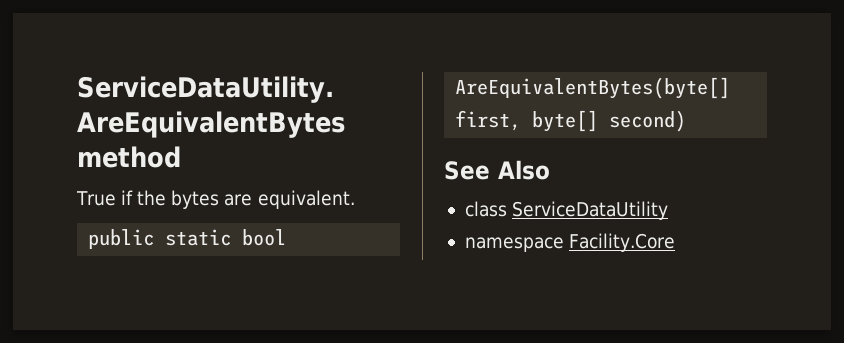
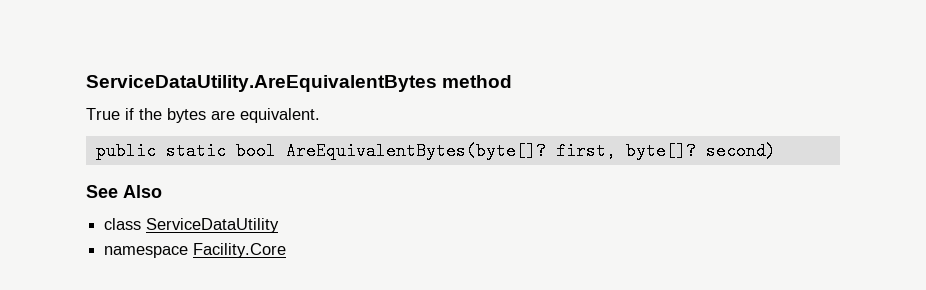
- public static bool AreEquivalentBytes(byte[] first, byte[] second)
+ public static bool AreEquivalentBytes(byte[]? first, byte[]? second)

